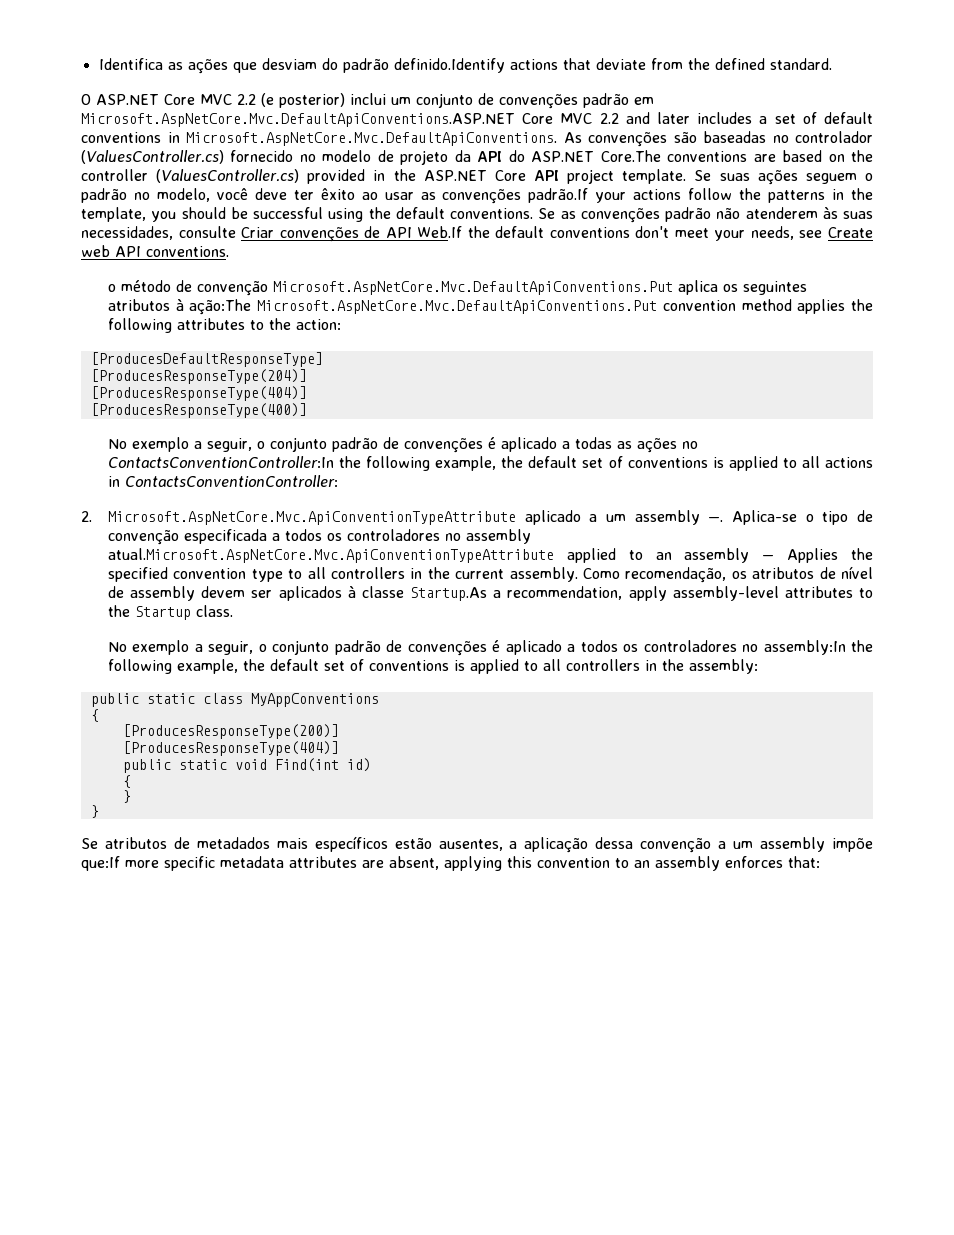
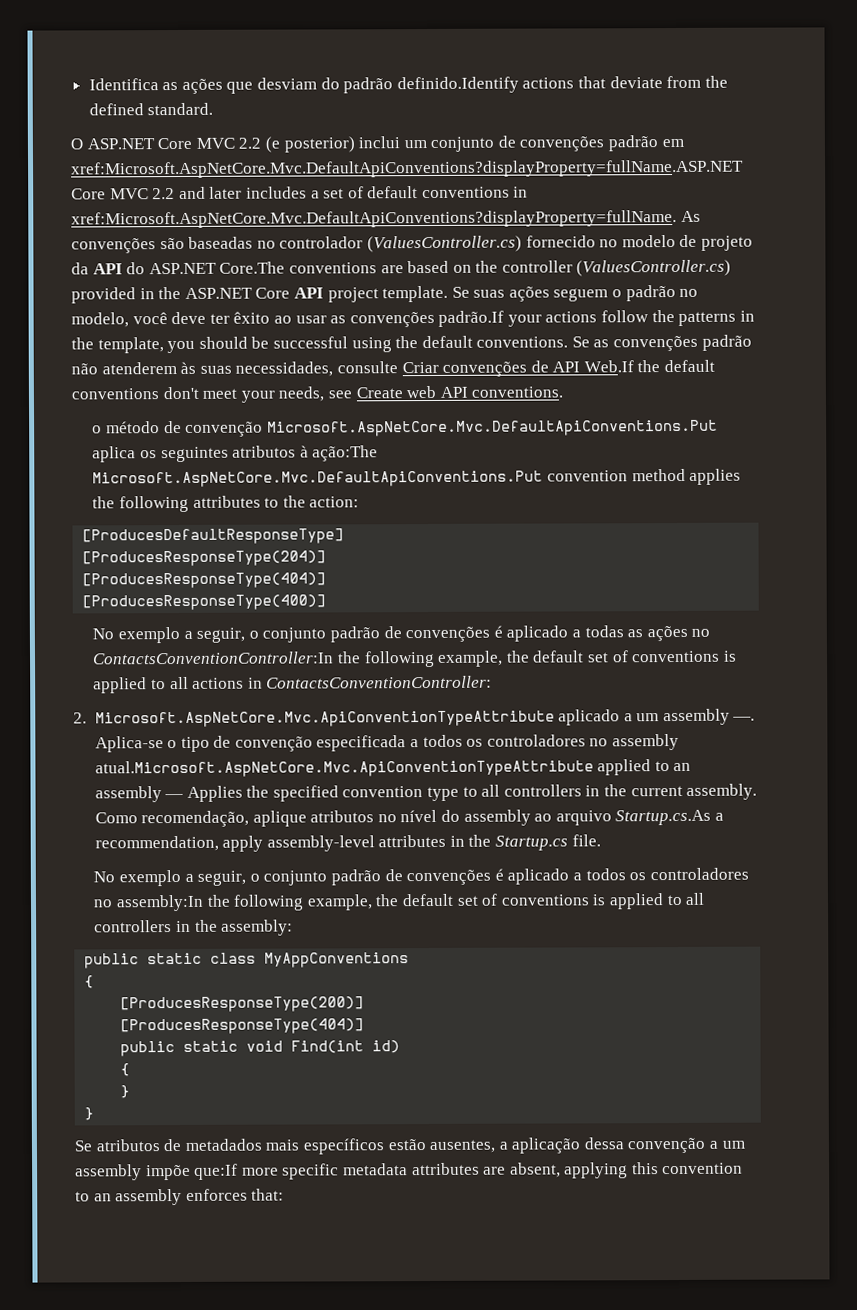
- O ASP.NET Core MVC 2.2 (e posterior) inclui um conjunto de convenções padrão em Microsoft.AspNetCore.Mvc.DefaultApiConventions.ASP.NET Core MVC 2.2 and later includes a set of default conventions in Microsoft.AspNetCore.Mvc.DefaultApiConventions. As convenções são baseadas no controlador (ValuesController.cs) fornecido no modelo de projeto da API do ASP.NET Core.The conventions are based on the controller (ValuesController.cs) provided in the ASP.NET Core API project template.
+ O ASP.NET Core MVC 2.2 (e posterior) inclui um conjunto de convenções padrão em xref:Microsoft.AspNetCore.Mvc.DefaultApiConventions?displayProperty=fullName.ASP.NET Core MVC 2.2 and later includes a set of default conventions in xref:Microsoft.AspNetCore.Mvc.DefaultApiConventions?displayProperty=fullName. As convenções são baseadas no controlador (ValuesController.cs) fornecido no modelo de projeto da API do ASP.NET Core.The conventions are based on the controller (ValuesController.cs) provided in the ASP.NET Core API project template.
- Como recomendação, os atributos de nível de assembly devem ser aplicados à classe Startup.As a recommendation, apply assembly-level attributes to the Startup class.
+ Como recomendação, aplique atributos no nível do assembly ao arquivo Startup.cs.As a recommendation, apply assembly-level attributes in the Startup.cs file.

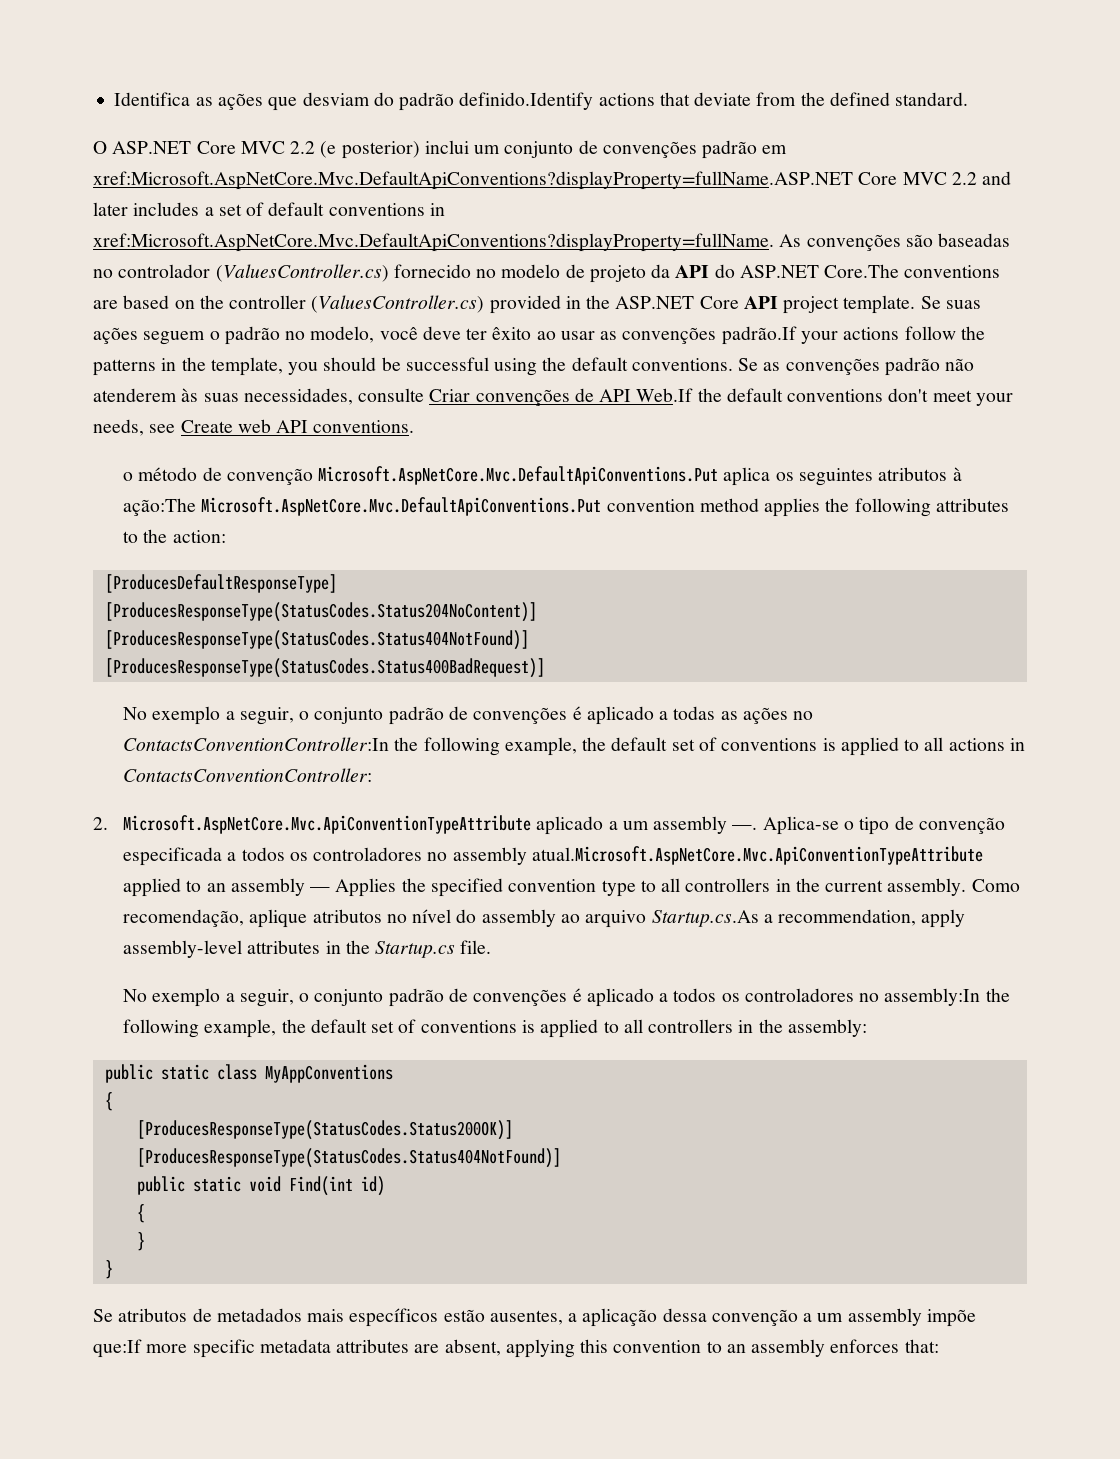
- [ProducesResponseType(204)]
- [ProducesResponseType(404)]
- [ProducesResponseType(400)]
+ [ProducesResponseType(StatusCodes.Status204NoContent)]
+ [ProducesResponseType(StatusCodes.Status404NotFound)]
+ [ProducesResponseType(StatusCodes.Status400BadRequest)]
- [ProducesResponseType(200)]
- [ProducesResponseType(404)]
+ [ProducesResponseType(StatusCodes.Status200OK)]
+ [ProducesResponseType(StatusCodes.Status404NotFound)]

